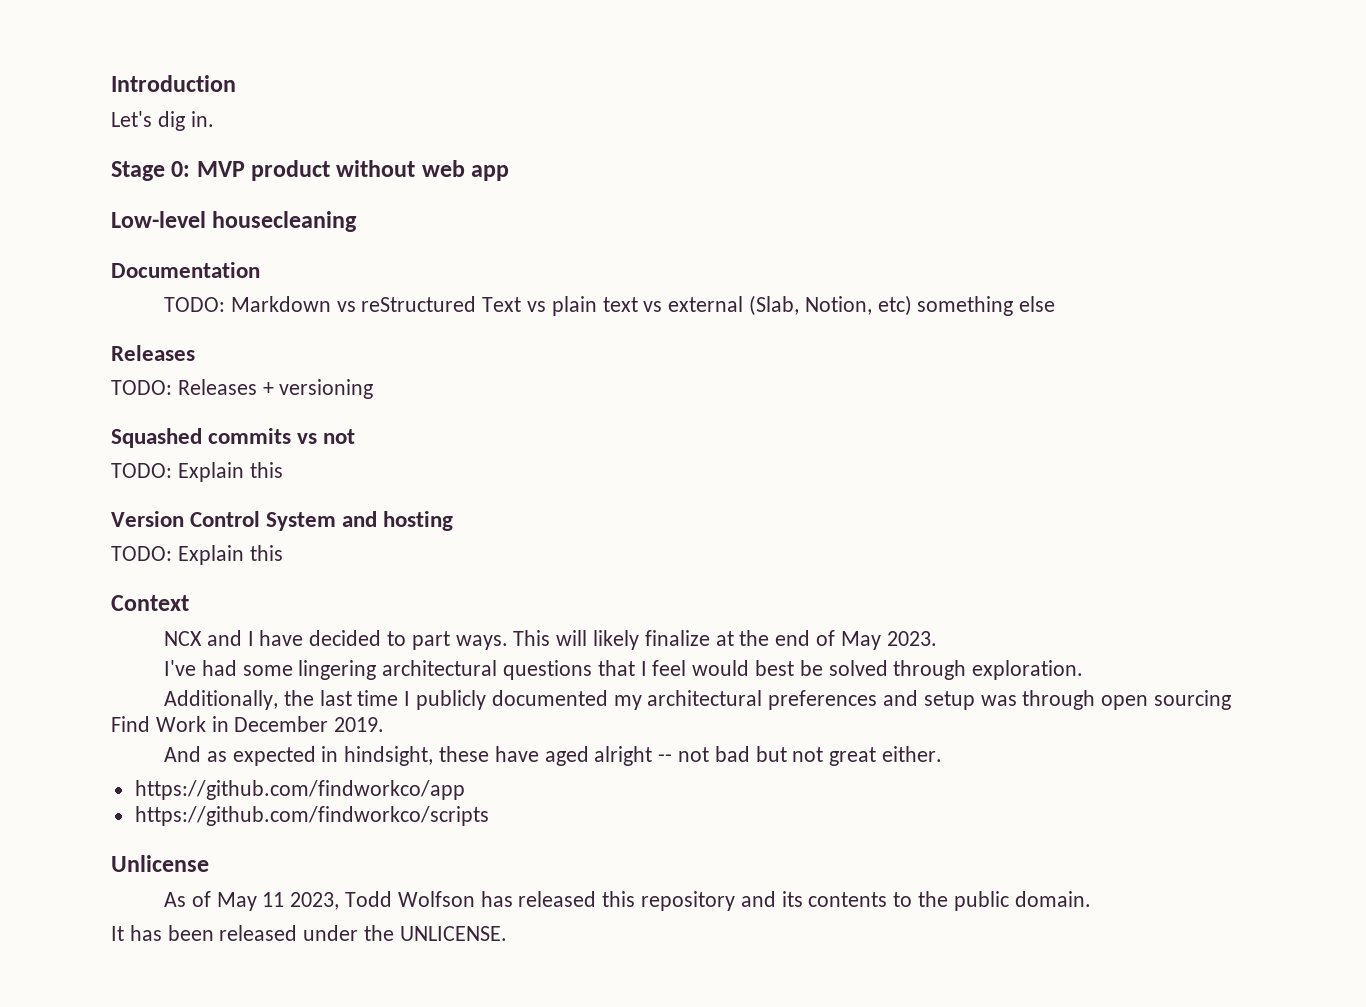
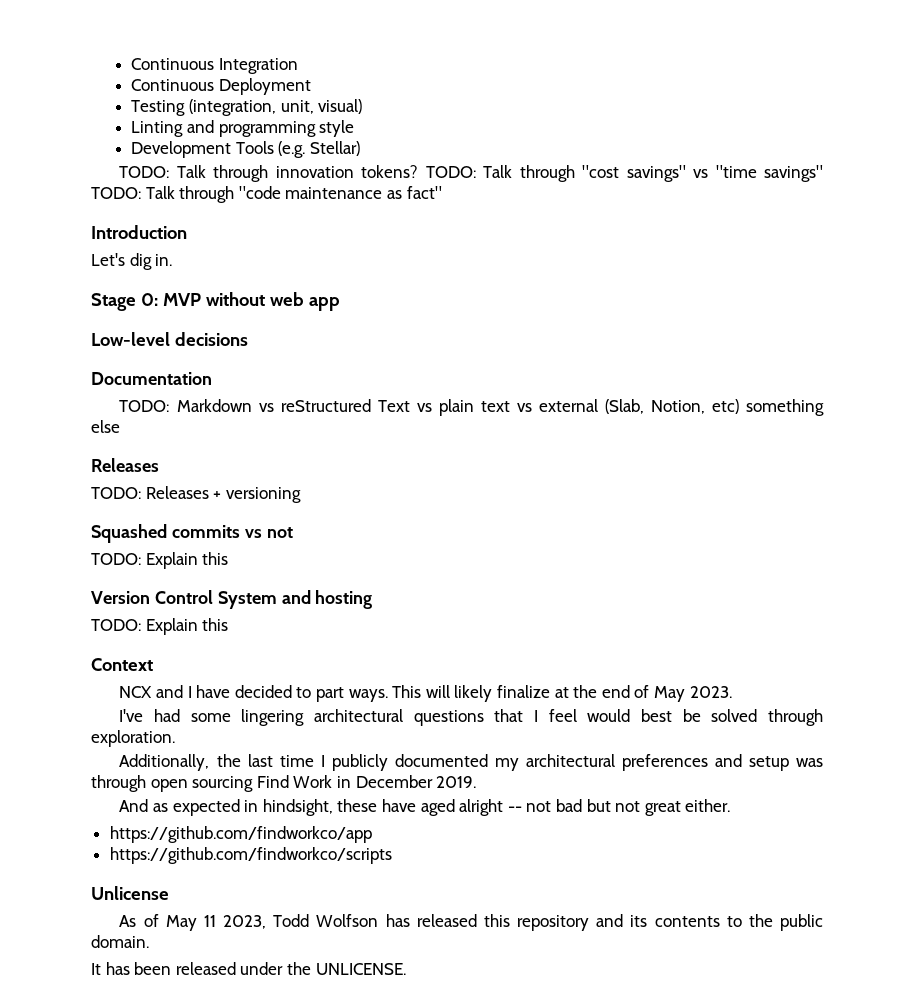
+ Continuous Integration
+ Continuous Deployment
+ Testing (integration, unit, visual)
+ Linting and programming style
+ Development Tools (e.g. Stellar)
+ TODO: Talk through innovation tokens? TODO: Talk through "cost savings" vs "time savings" TODO: Talk through "code maintenance as fact"
- Stage 0: MVP product without web app
+ Stage 0: MVP without web app
- Low-level housecleaning
+ Low-level decisions

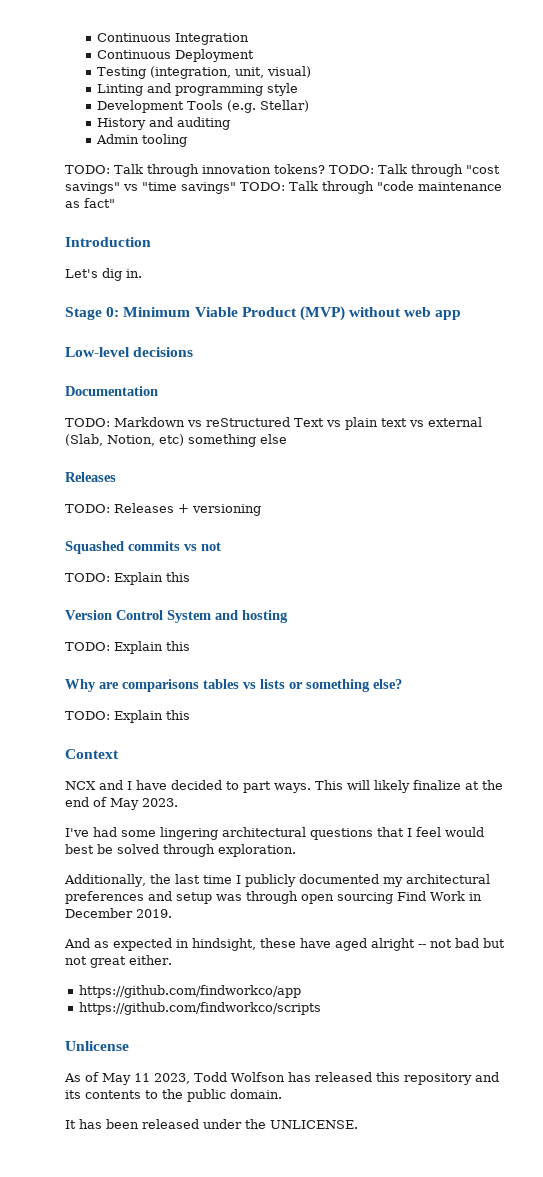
+ History and auditing
+ Admin tooling
- Stage 0: MVP without web app
+ Stage 0: Minimum Viable Product (MVP) without web app
+ Why are comparisons tables vs lists or something else?
+ TODO: Explain this

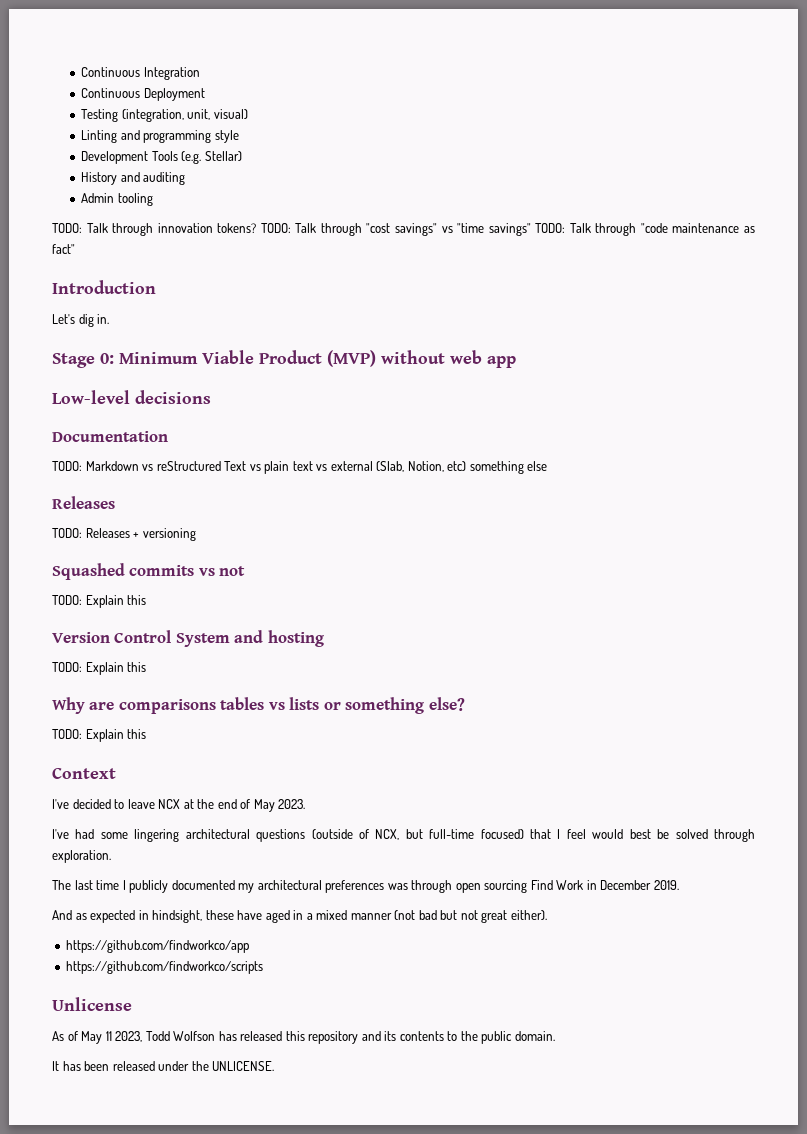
- NCX and I have decided to part ways. This will likely finalize at the end of May 2023.
+ I've decided to leave NCX at the end of May 2023.
- I've had some lingering architectural questions that I feel would best be solved through exploration.
+ I've had some lingering architectural questions (outside of NCX, but full-time focused) that I feel would best be solved through exploration.
- Additionally, the last time I publicly documented my architectural preferences and setup was through open sourcing Find Work in December 2019.
+ The last time I publicly documented my architectural preferences was through open sourcing Find Work in December 2019.
- And as expected in hindsight, these have aged alright -- not bad but not great either.
+ And as expected in hindsight, these have aged in a mixed manner (not bad but not great either).

